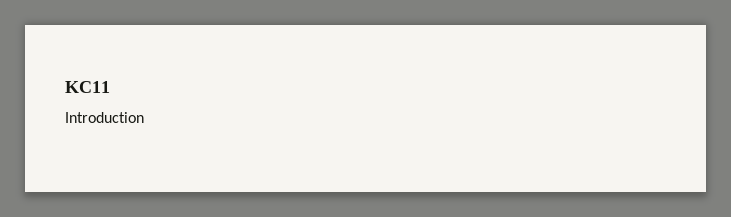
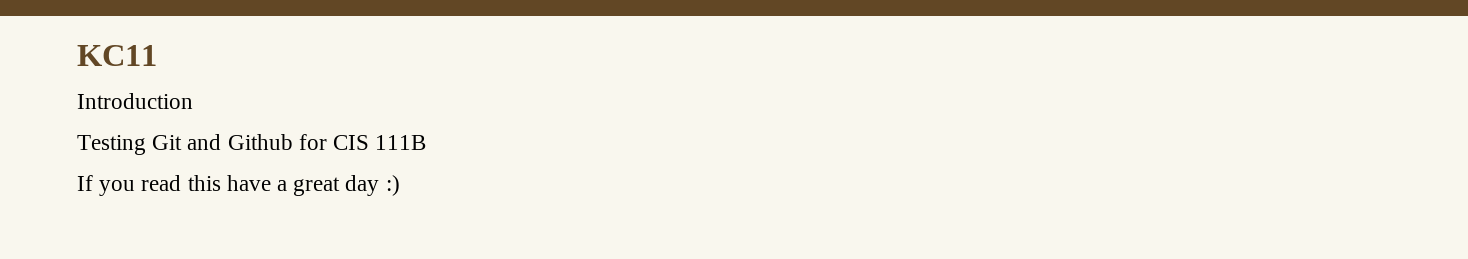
+ Testing Git and Github for CIS 111B
+ If you read this have a great day :)

